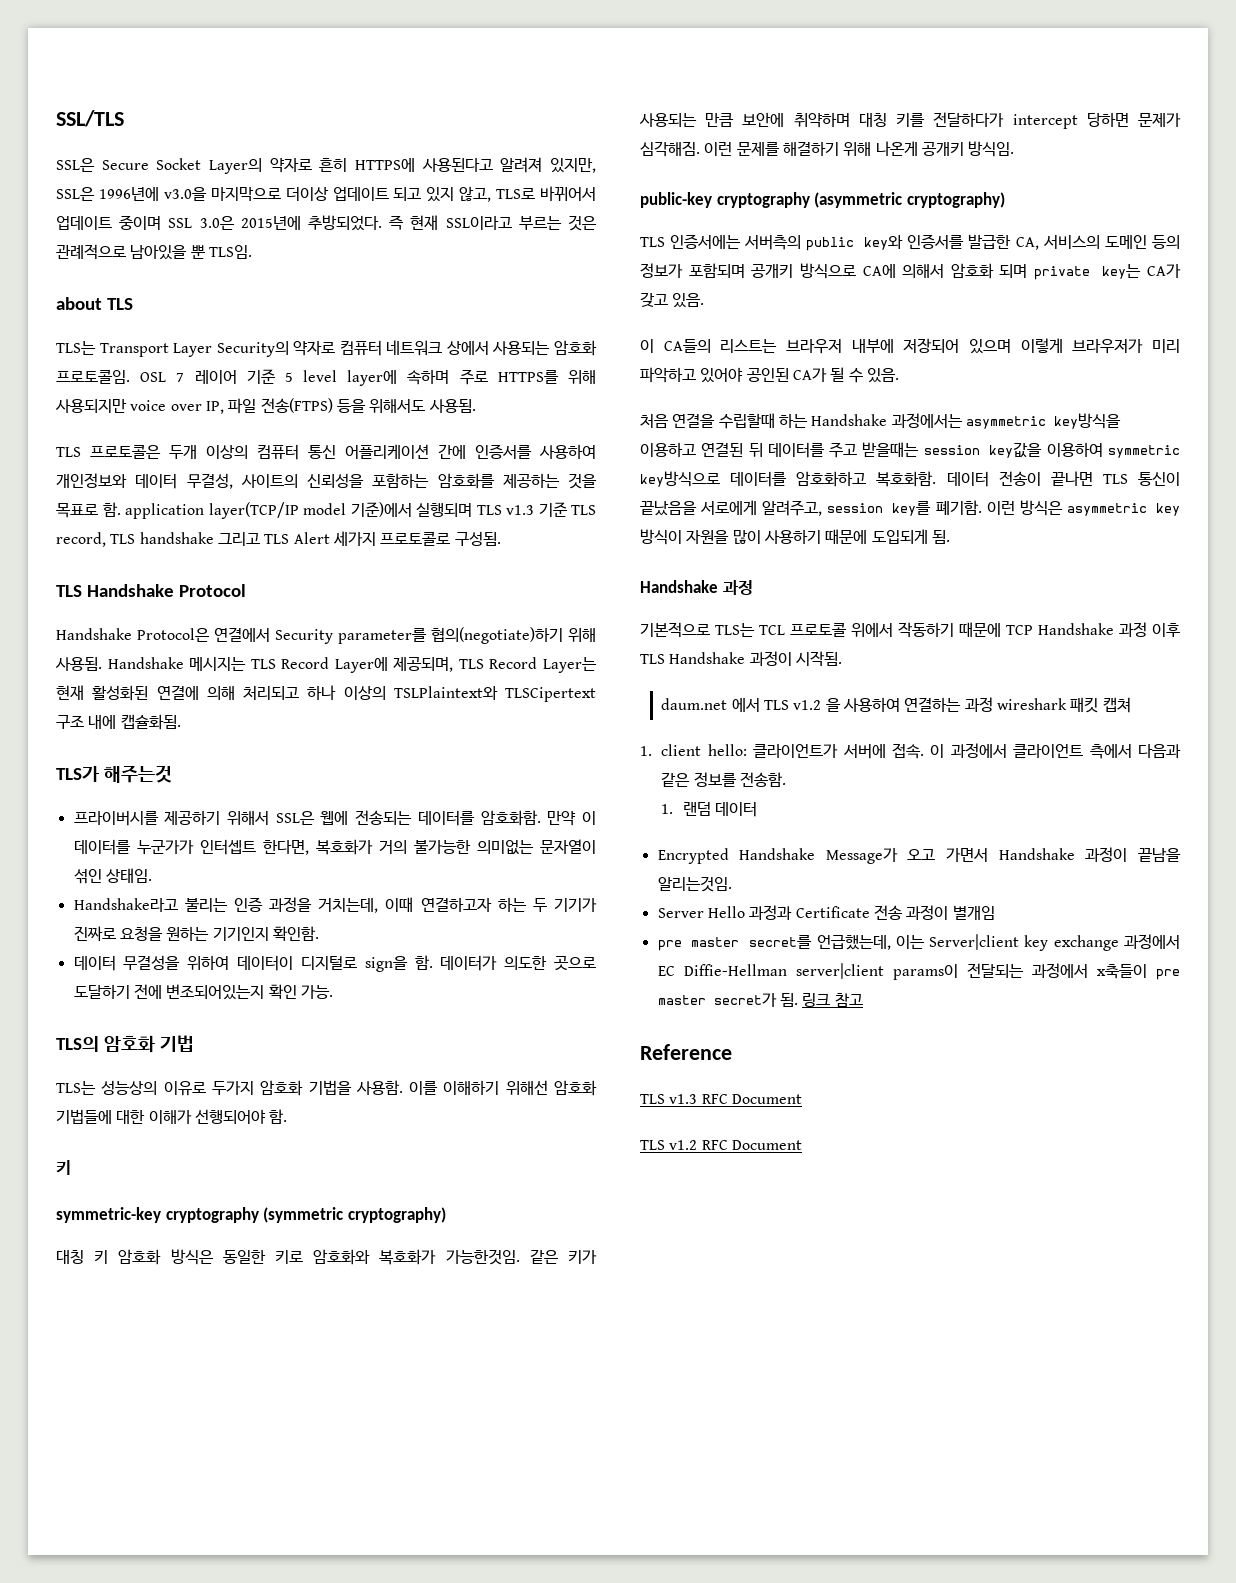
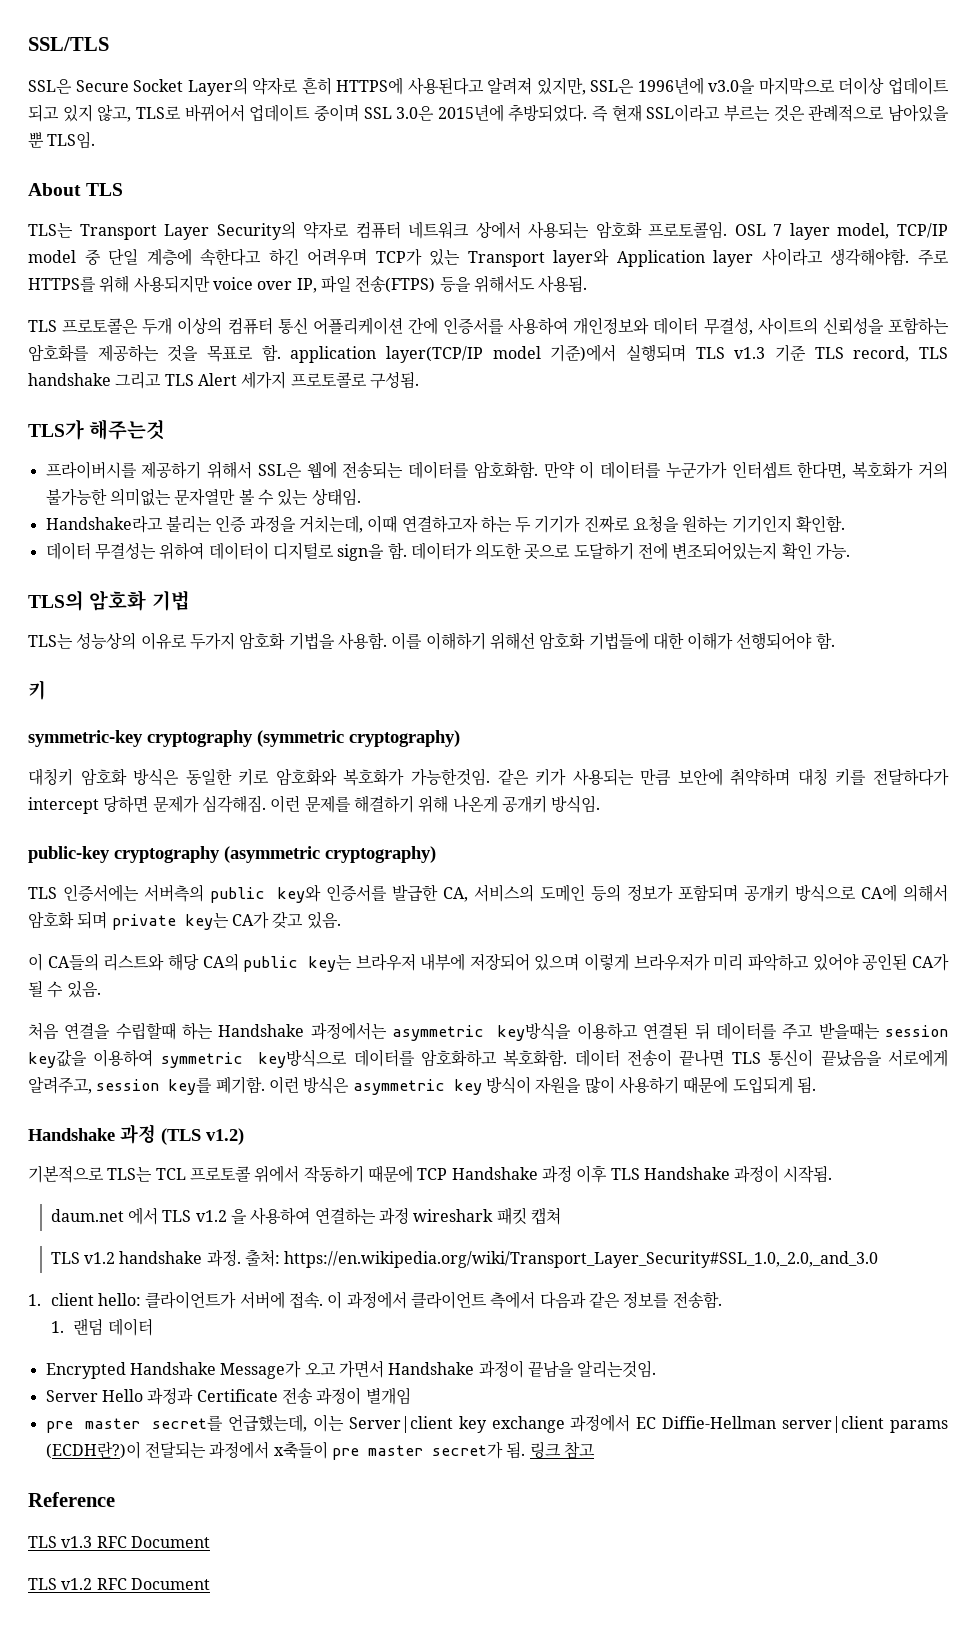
- about TLS
+ About TLS
- OSL 7 레이어 기준 5 level layer에 속하며 주로 HTTPS를 위해 사용되지만 voice over IP, 파일 전송(FTPS) 등을 위해서도 사용됨.
+ OSL 7 layer model, TCP/IP model 중 단일 계층에 속한다고 하긴 어려우며 TCP가 있는 Transport layer와 Application layer 사이라고 생각해야함. 주로 HTTPS를 위해 사용되지만 voice over IP, 파일 전송(FTPS) 등을 위해서도 사용됨.
- TLS Handshake Protocol
- Handshake Protocol은 연결에서 Security parameter를 협의(negotiate)하기 위해 사용됨. Handshake 메시지는 TLS Record Layer에 제공되며, TLS Record Layer는 현재 활성화된 연결에 의해 처리되고 하나 이상의 TSLPlaintext와 TLSCipertext 구조 내에 캡슐화됨.
- 만약 이 데이터를 누군가가 인터셉트 한다면, 복호화가 거의 불가능한 의미없는 문자열이 섞인 상태임.
+ 만약 이 데이터를 누군가가 인터셉트 한다면, 복호화가 거의 불가능한 의미없는 문자열만 볼 수 있는 상태임.
- 데이터 무결성을 위하여 데이터이 디지털로 sign을 함.
+ 데이터 무결성는 위하여 데이터이 디지털로 sign을 함.
- 대칭 키 암호화 방식은 동일한 키로 암호화와 복호화가 가능한것임.
+ 대칭키 암호화 방식은 동일한 키로 암호화와 복호화가 가능한것임.
- 이 CA들의 리스트는 브라우저 내부에 저장되어 있으며 이렇게 브라우저가 미리 파악하고 있어야 공인된 CA가 될 수 있음.
+ 이 CA들의 리스트와 해당 CA의 public key는 브라우저 내부에 저장되어 있으며 이렇게 브라우저가 미리 파악하고 있어야 공인된 CA가 될 수 있음.
  이런 방식은 asymmetric key 방식이 자원을 많이 사용하기 때문에 도입되게 됨.
- Handshake 과정
+ Handshake 과정 (TLS v1.2)
+ TLS v1.2 handshake 과정. 출처: https://en.wikipedia.org/wiki/Transport_Layer_Security#SSL_1.0,_2.0,_and_3.0
- pre master secret를 언급했는데, 이는 Server|client key exchange 과정에서 EC Diffie-Hellman server|client params이 전달되는 과정에서 x축들이 pre master secret가 됨.
+ pre master secret를 언급했는데, 이는 Server|client key exchange 과정에서 EC Diffie-Hellman server|client params (ECDH란?)이 전달되는 과정에서 x축들이 pre master secret가 됨.

